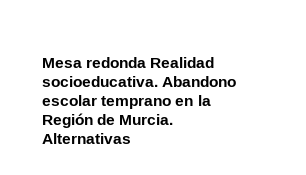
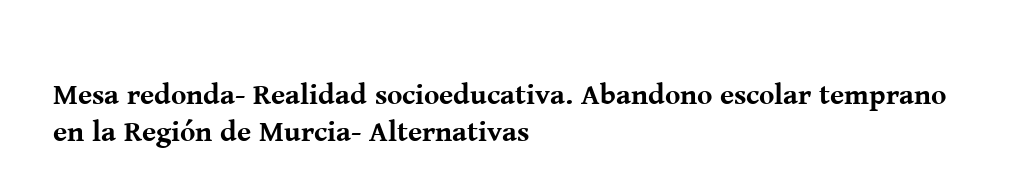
- Mesa redonda Realidad socioeducativa.
+ Mesa redonda- Realidad socioeducativa.
- Abandono escolar temprano en la Región de Murcia. Alternativas
+ Abandono escolar temprano en la Región de Murcia- Alternativas

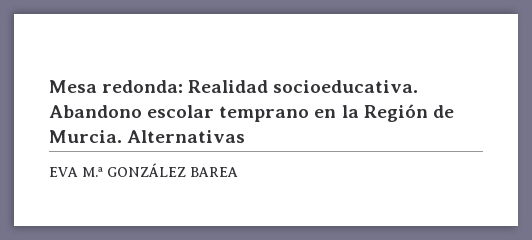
- Mesa redonda- Realidad socioeducativa.
+ Mesa redonda: Realidad socioeducativa.
- Abandono escolar temprano en la Región de Murcia- Alternativas
+ Abandono escolar temprano en la Región de Murcia. Alternativas
+ EVA M.ª GONZÁLEZ BAREA

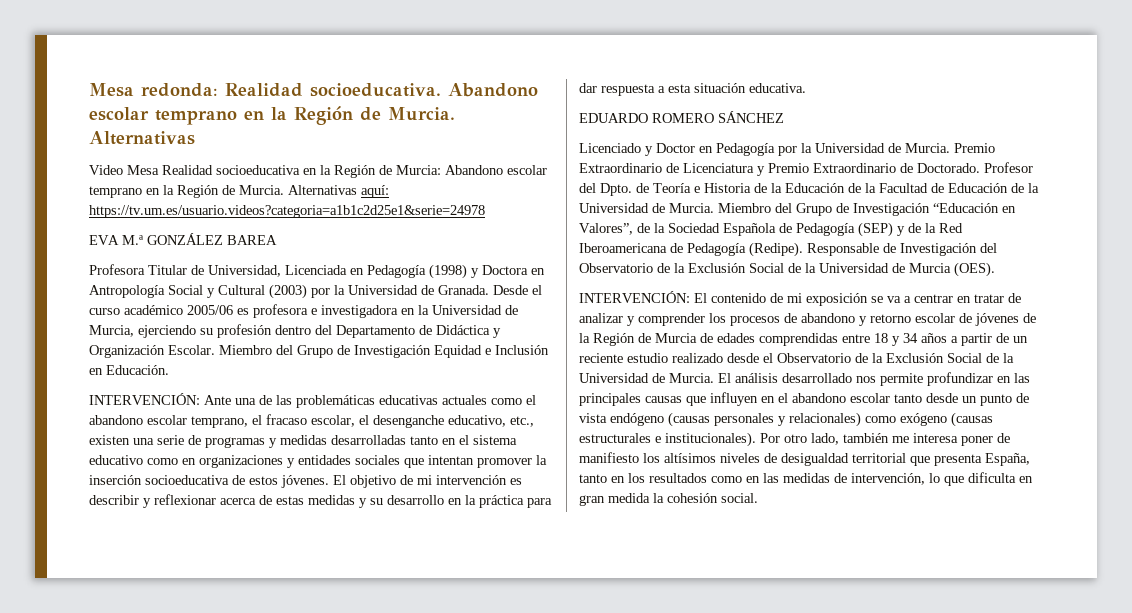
+ Video Mesa Realidad socioeducativa en la Región de Murcia: Abandono escolar temprano en la Región de Murcia. Alternativas aquí: https://tv.um.es/usuario.videos?categoria=a1b1c2d25e1&serie=24978
  EVA M.ª GONZÁLEZ BAREA
+ Profesora Titular de Universidad, Licenciada en Pedagogía (1998) y Doctora en Antropología Social y Cultural (2003) por la Universidad de Granada. Desde el curso académico 2005/06 es profesora e investigadora en la Universidad de Murcia, ejerciendo su profesión dentro del Departamento de Didáctica y Organización Escolar. Miembro del Grupo de Investigación Equidad e Inclusión en Educación.
+ INTERVENCIÓN: Ante una de las problemáticas educativas actuales como el abandono escolar temprano, el fracaso escolar, el desenganche educativo, etc., existen una serie de programas y medidas desarrolladas tanto en el sistema educativo como en organizaciones y entidades sociales que intentan promover la inserción socioeducativa de estos jóvenes. El objetivo de mi intervención es describir y reflexionar acerca de estas medidas y su desarrollo en la práctica para dar respuesta a esta situación educativa.
+ EDUARDO ROMERO SÁNCHEZ
+ Licenciado y Doctor en Pedagogía por la Universidad de Murcia. Premio Extraordinario de Licenciatura y Premio Extraordinario de Doctorado. Profesor del Dpto. de Teoría e Historia de la Educación de la Facultad de Educación de la Universidad de Murcia. Miembro del Grupo de Investigación “Educación en Valores”, de la Sociedad Española de Pedagogía (SEP) y de la Red Iberoamericana de Pedagogía (Redipe). Responsable de Investigación del Observatorio de la Exclusión Social de la Universidad de Murcia (OES).
+ INTERVENCIÓN: El contenido de mi exposición se va a centrar en tratar de analizar y comprender los procesos de abandono y retorno escolar de jóvenes de la Región de Murcia de edades comprendidas entre 18 y 34 años a partir de un reciente estudio realizado desde el Observatorio de la Exclusión Social de la Universidad de Murcia. El análisis desarrollado nos permite profundizar en las principales causas que influyen en el abandono escolar tanto desde un punto de vista endógeno (causas personales y relacionales) como exógeno (causas estructurales e institucionales). Por otro lado, también me interesa poner de manifiesto los altísimos niveles de desigualdad territorial que presenta España, tanto en los resultados como en las medidas de intervención, lo que dificulta en gran medida la cohesión social.

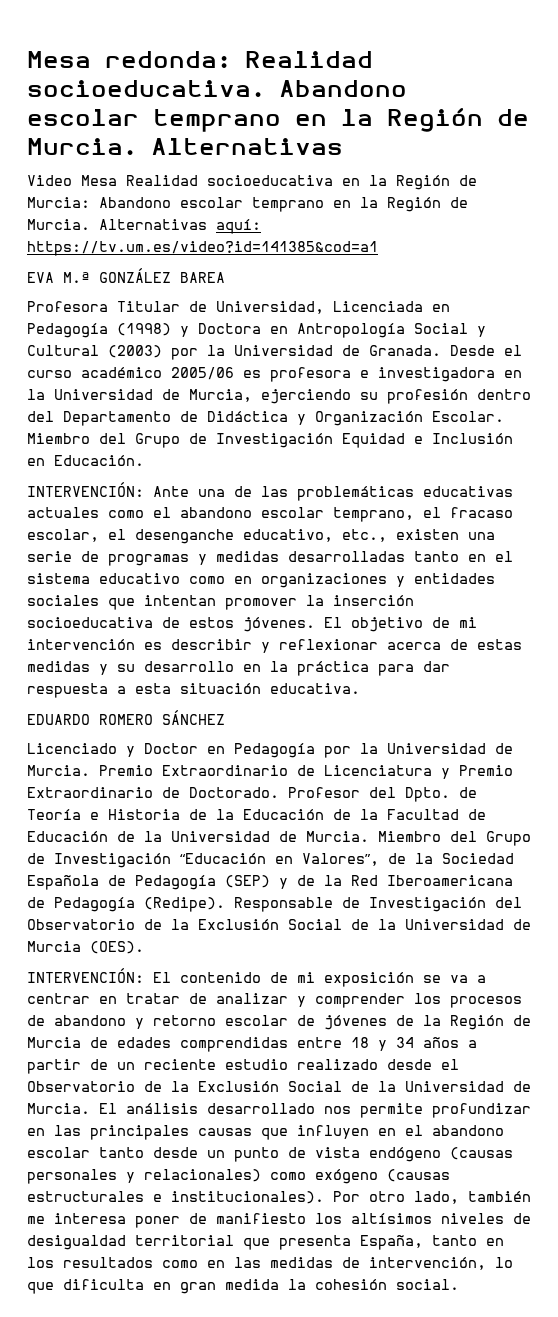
- Alternativas aquí: https://tv.um.es/usuario.videos?categoria=a1b1c2d25e1&serie=24978
+ Alternativas aquí: https://tv.um.es/video?id=141385&cod=a1

